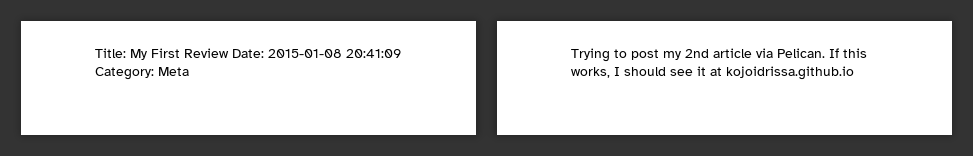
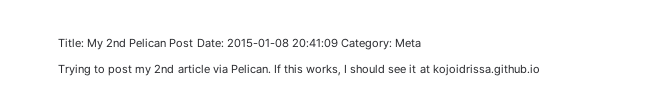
- Title: My First Review Date: 2015-01-08 20:41:09 Category: Meta
+ Title: My 2nd Pelican Post Date: 2015-01-08 20:41:09 Category: Meta

